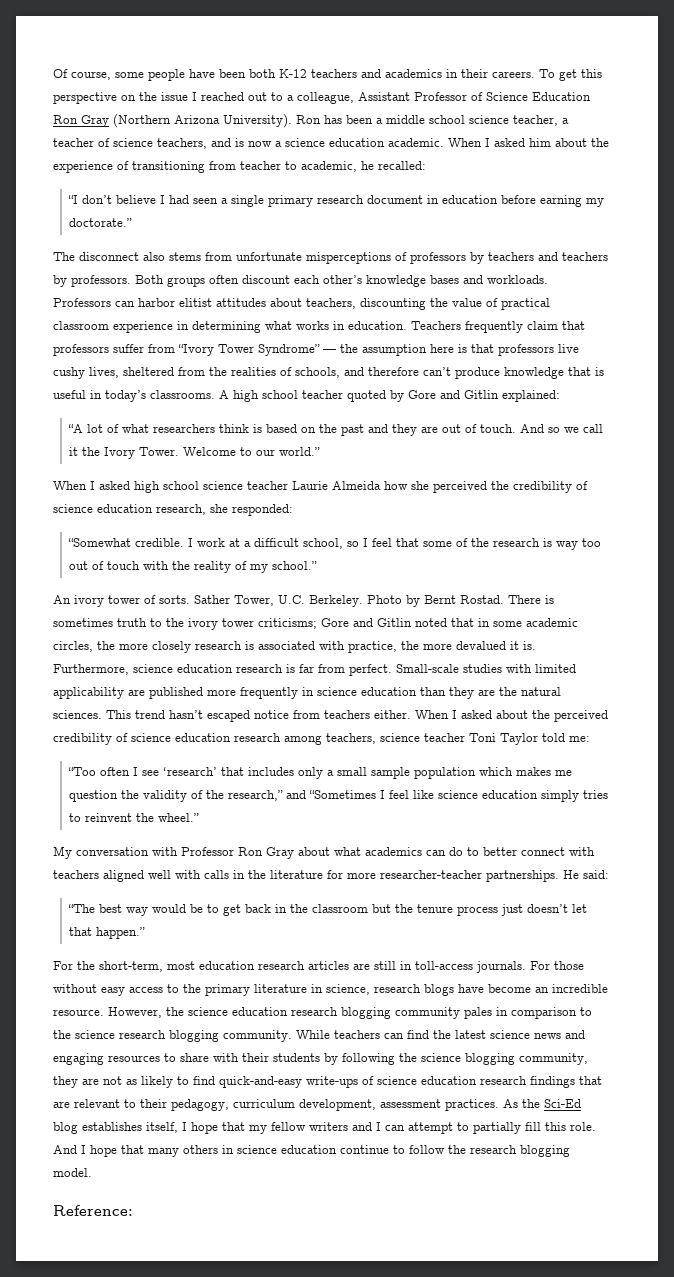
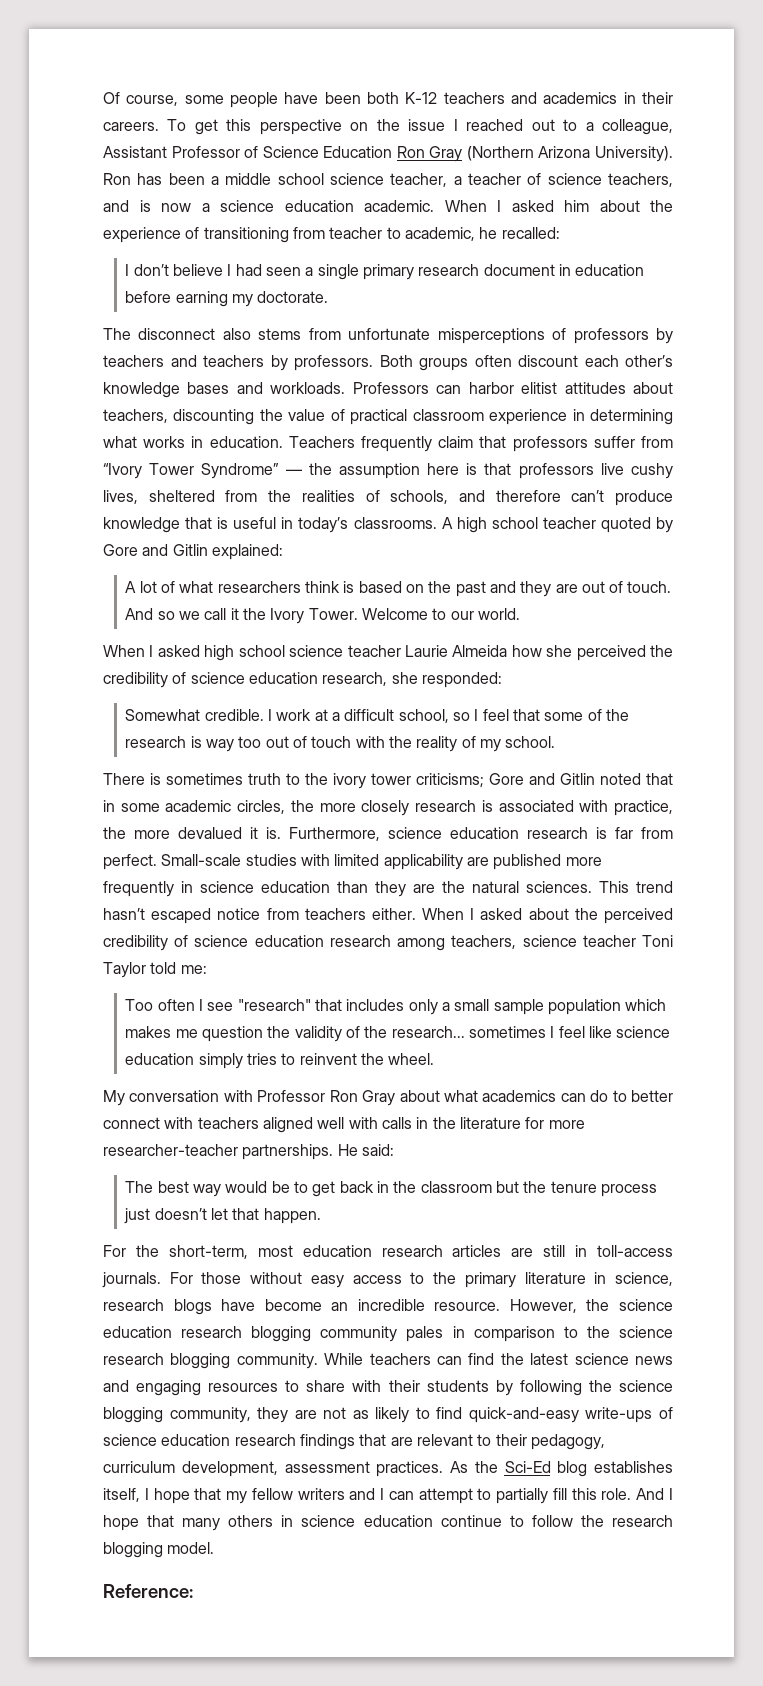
- “I don’t believe I had seen a single primary research document in education before earning my doctorate.”
+ I don’t believe I had seen a single primary research document in education before earning my doctorate.
- “A lot of what researchers think is based on the past and they are out of touch.
+ A lot of what researchers think is based on the past and they are out of touch.
- Welcome to our world.”
+ Welcome to our world.
- “Somewhat credible.
+ Somewhat credible.
- I work at a difficult school, so I feel that some of the research is way too out of touch with the reality of my school.”
- An ivory tower of sorts. Sather Tower, U.C. Berkeley. Photo by Bernt Rostad. There is sometimes truth to the ivory tower criticisms; Gore and Gitlin noted that in some academic circles, the more closely research is associated with practice, the more devalued it is.
+ I work at a difficult school, so I feel that some of the research is way too out of touch with the reality of my school.
+ There is sometimes truth to the ivory tower criticisms; Gore and Gitlin noted that in some academic circles, the more closely research is associated with practice, the more devalued it is.
- “Too often I see ‘research’ that includes only a small sample population which makes me question the validity of the research,” and “Sometimes I feel like science education simply tries to reinvent the wheel.”
+ Too often I see "research" that includes only a small sample population which makes me question the validity of the research... sometimes I feel like science education simply tries to reinvent the wheel.
- “The best way would be to get back in the classroom but the tenure process just doesn’t let that happen.”
+ The best way would be to get back in the classroom but the tenure process just doesn’t let that happen.

